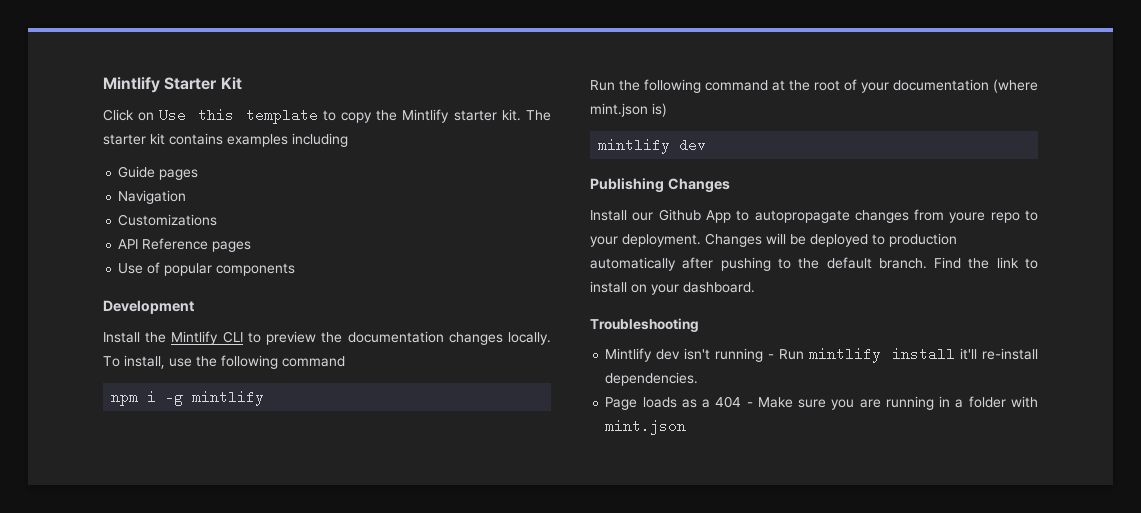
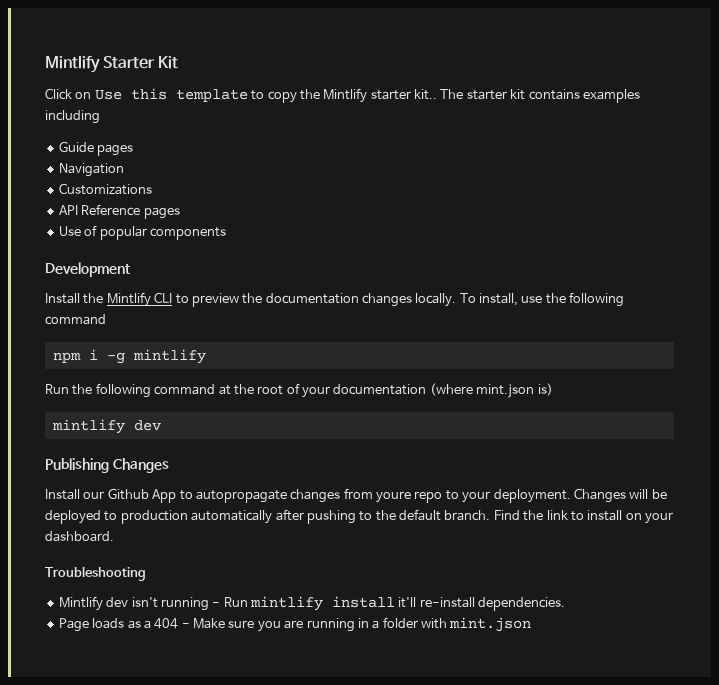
- Click on Use this template to copy the Mintlify starter kit.
+ Click on Use this template to copy the Mintlify starter kit..

